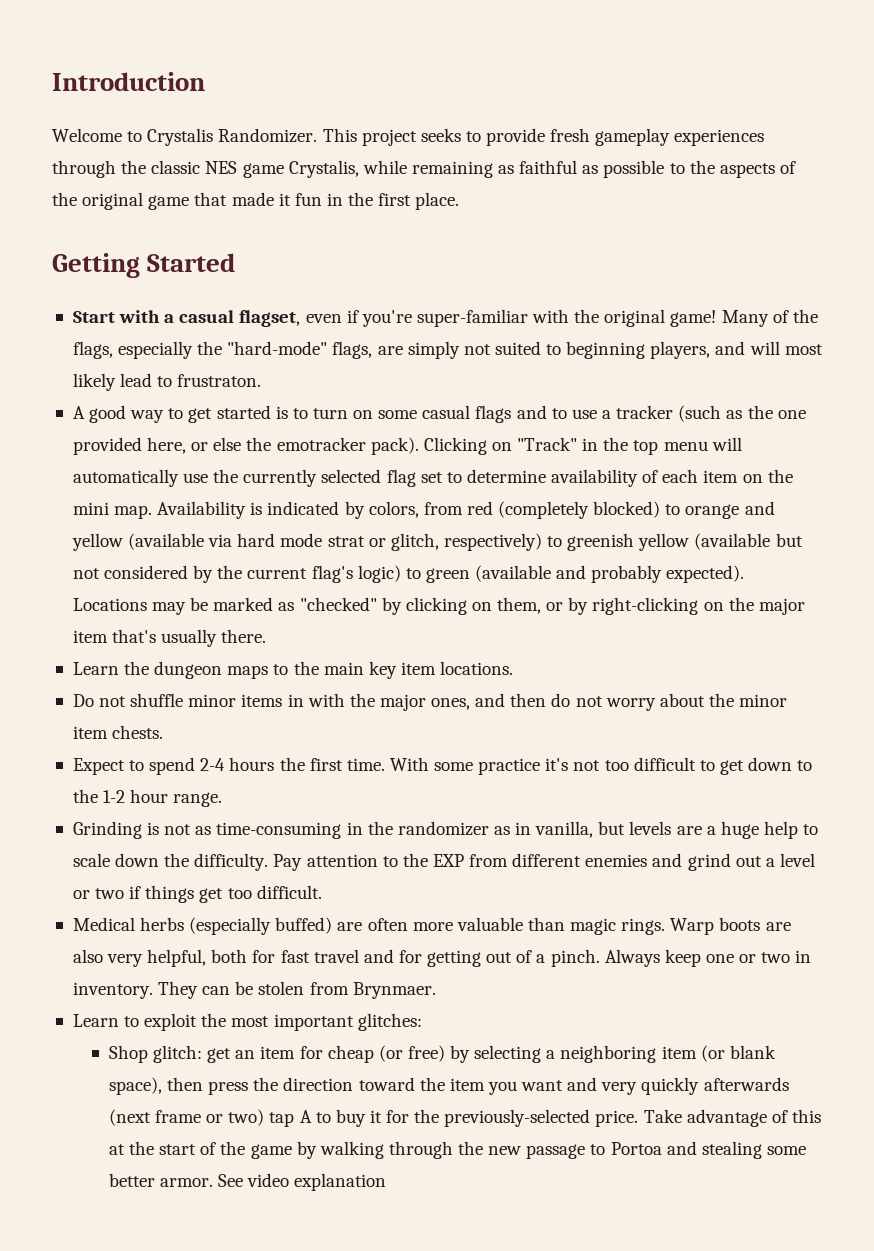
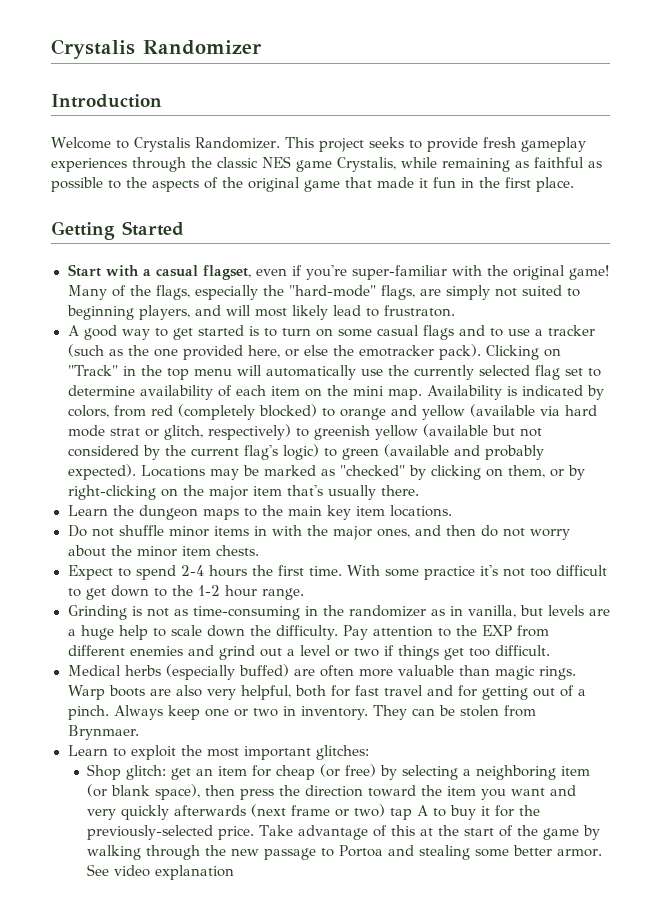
+ Crystalis Randomizer

